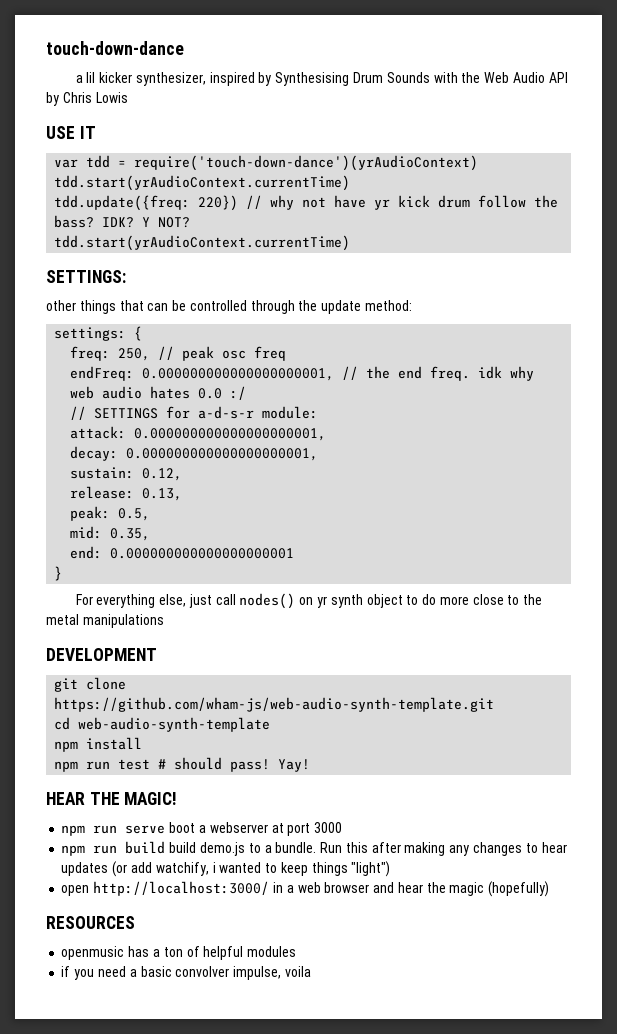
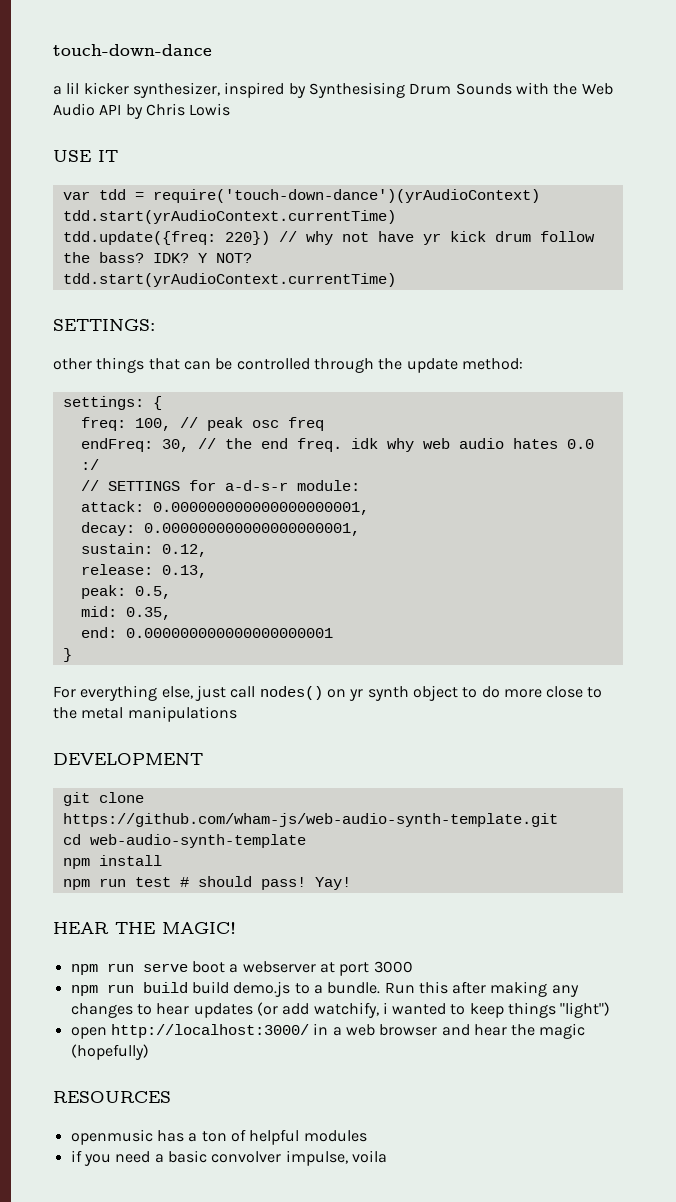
- freq: 250, // peak osc freq
+ freq: 100, // peak osc freq
- endFreq: 0.000000000000000000001, // the end freq. idk why web audio hates 0.0 :/
+ endFreq: 30, // the end freq. idk why web audio hates 0.0 :/

